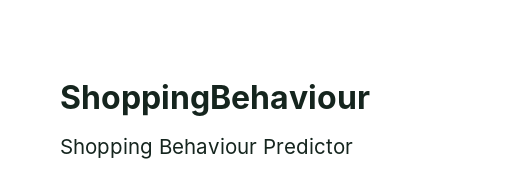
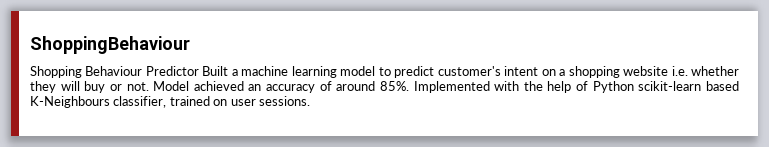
- Shopping Behaviour Predictor
+ Shopping Behaviour Predictor Built a machine learning model to predict customer's intent on a shopping website i.e. whether they will buy or not. Model achieved an accuracy of around 85%. Implemented with the help of Python scikit-learn based K-Neighbours classifier, trained on user sessions.

